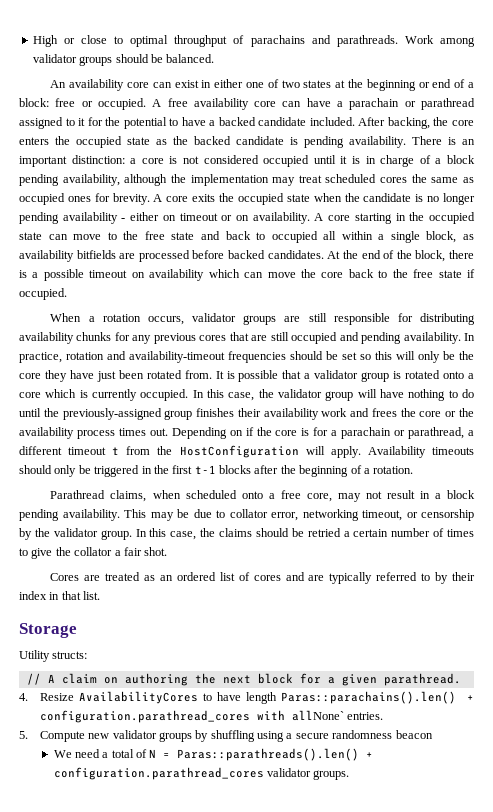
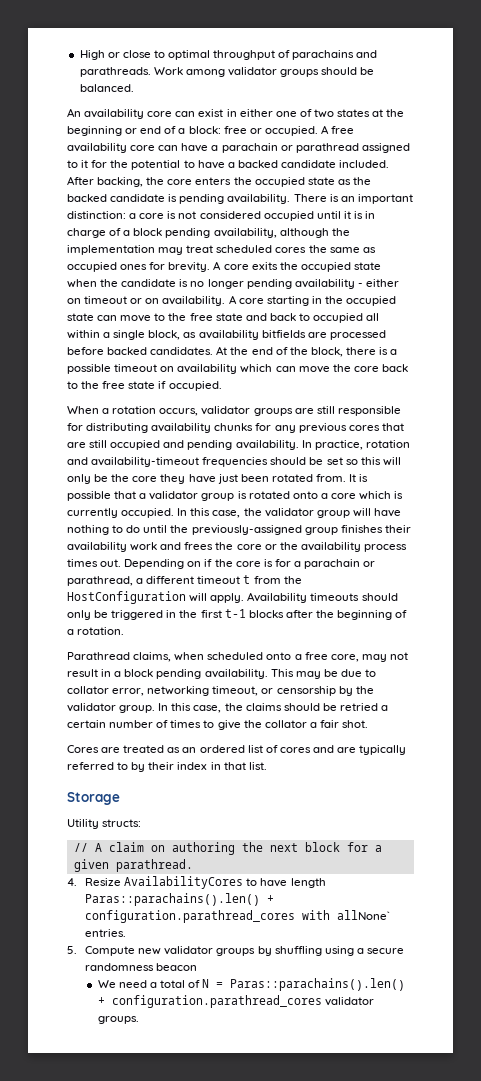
- We need a total of N = Paras::parathreads().len() + configuration.parathread_cores validator groups.
+ We need a total of N = Paras::parachains().len() + configuration.parathread_cores validator groups.

